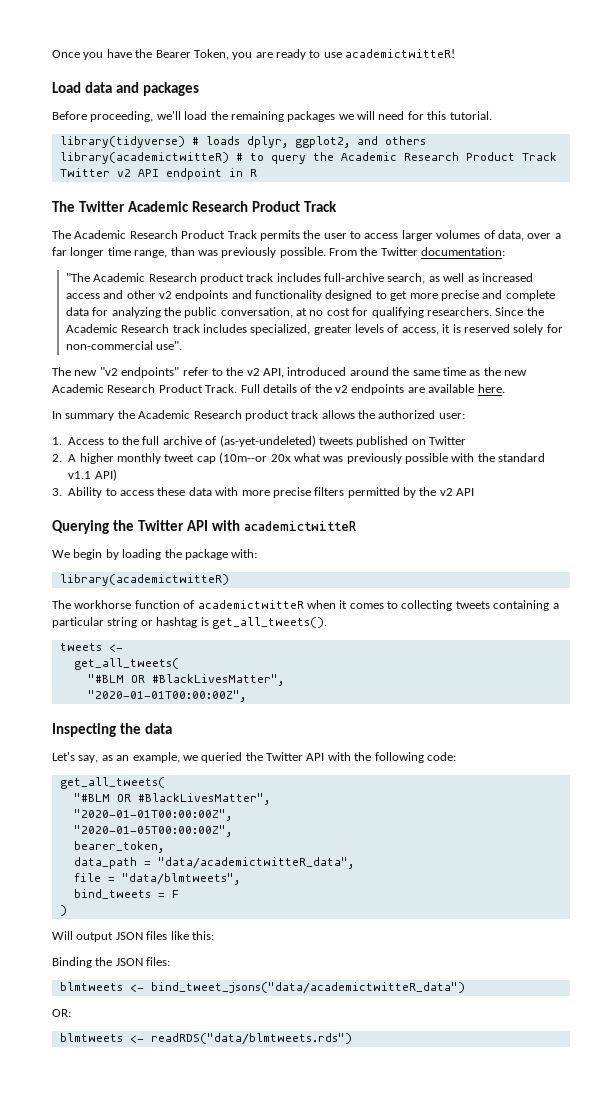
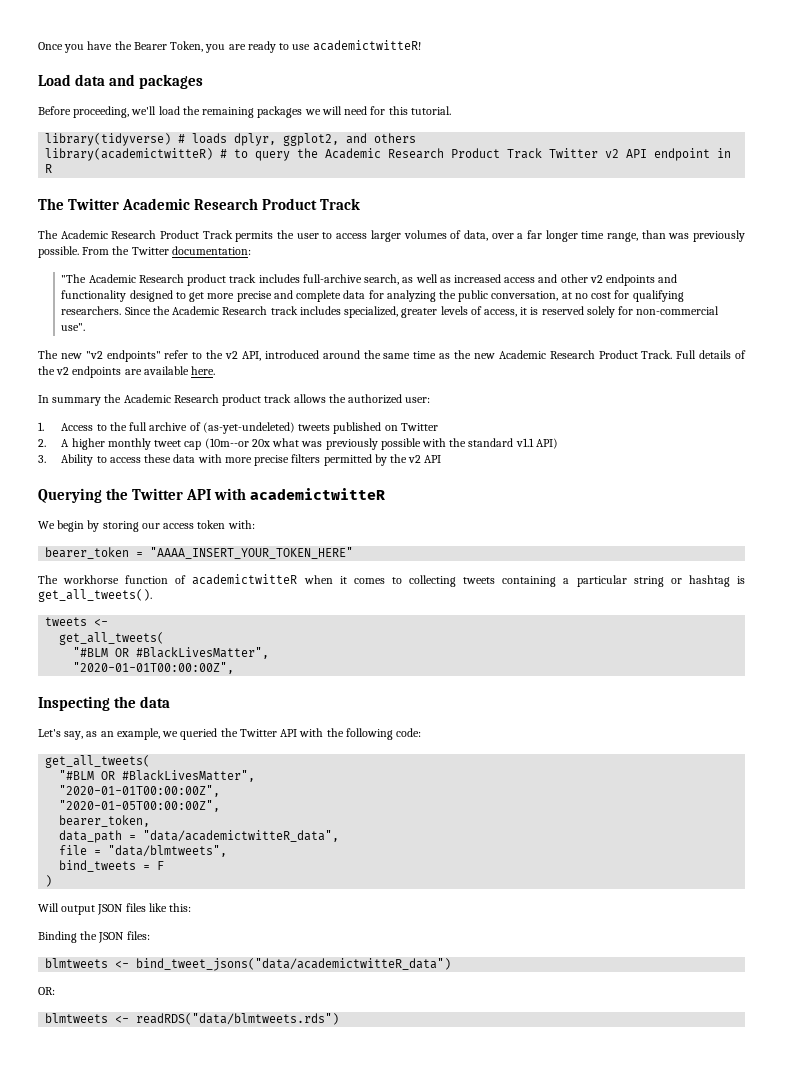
- We begin by loading the package with:
- library(academictwitteR)
+ We begin by storing our access token with:
+ bearer_token = "AAAA_INSERT_YOUR_TOKEN_HERE"

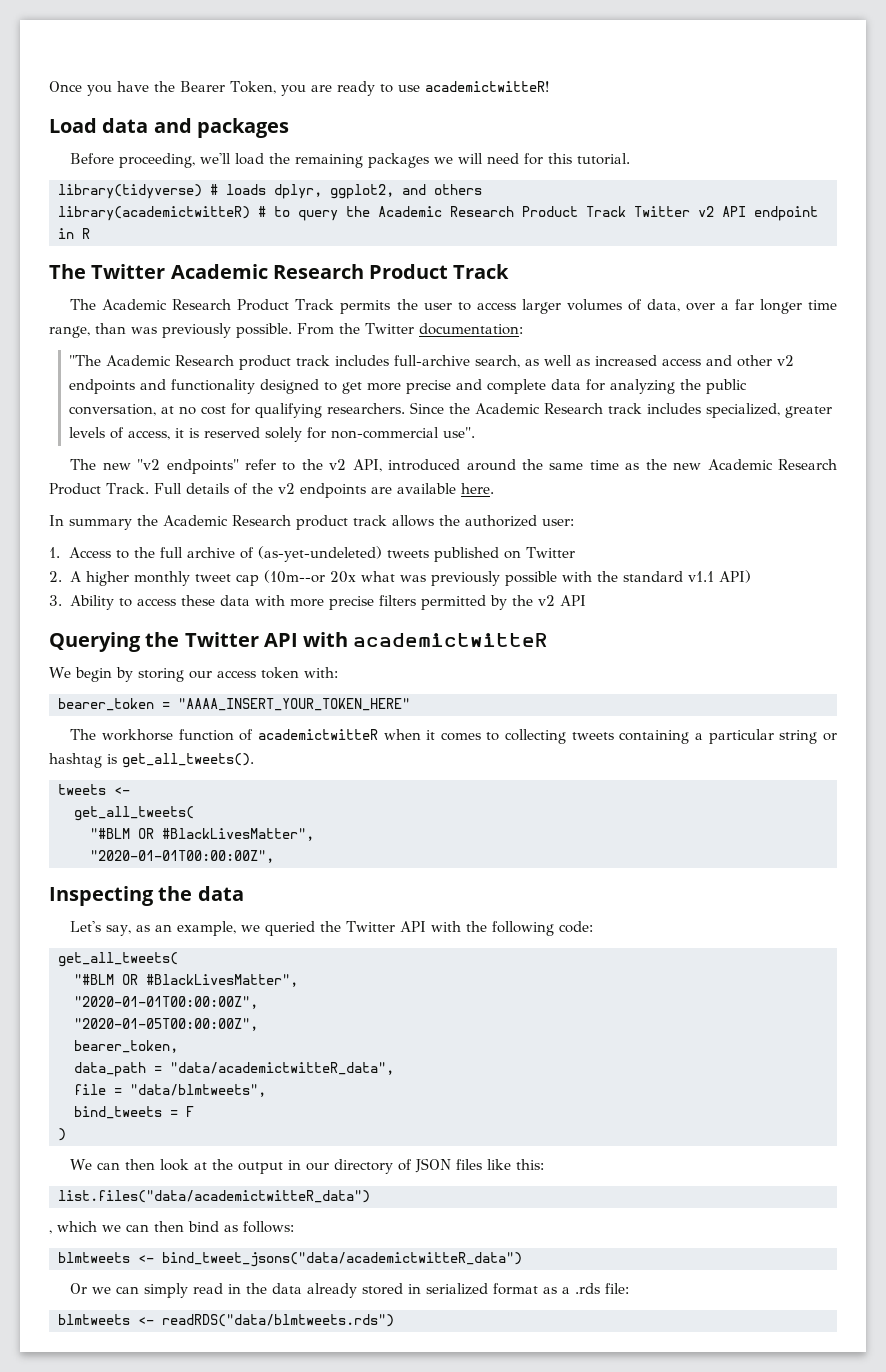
- Will output JSON files like this:
- Binding the JSON files:
+ We can then look at the output in our directory of JSON files like this:
+ list.files("data/academictwitteR_data")
+ , which we can then bind as follows:
  blmtweets <- bind_tweet_jsons("data/academictwitteR_data")
- OR:
+ Or we can simply read in the data already stored in serialized format as a .rds file:

